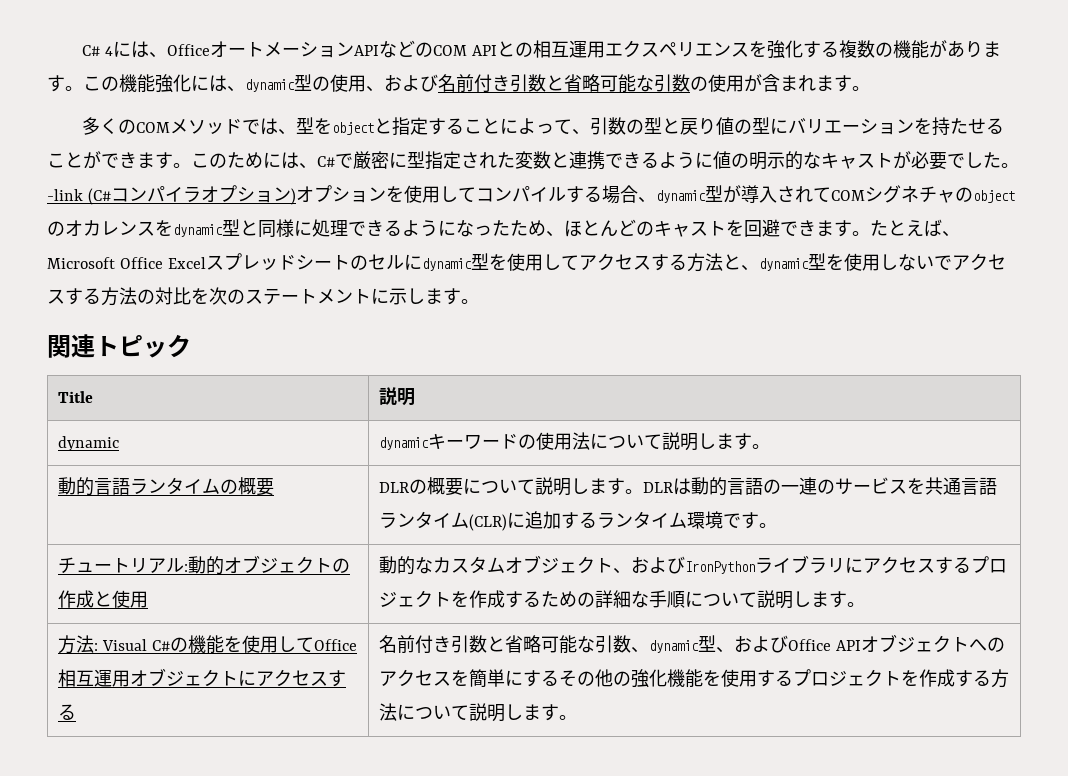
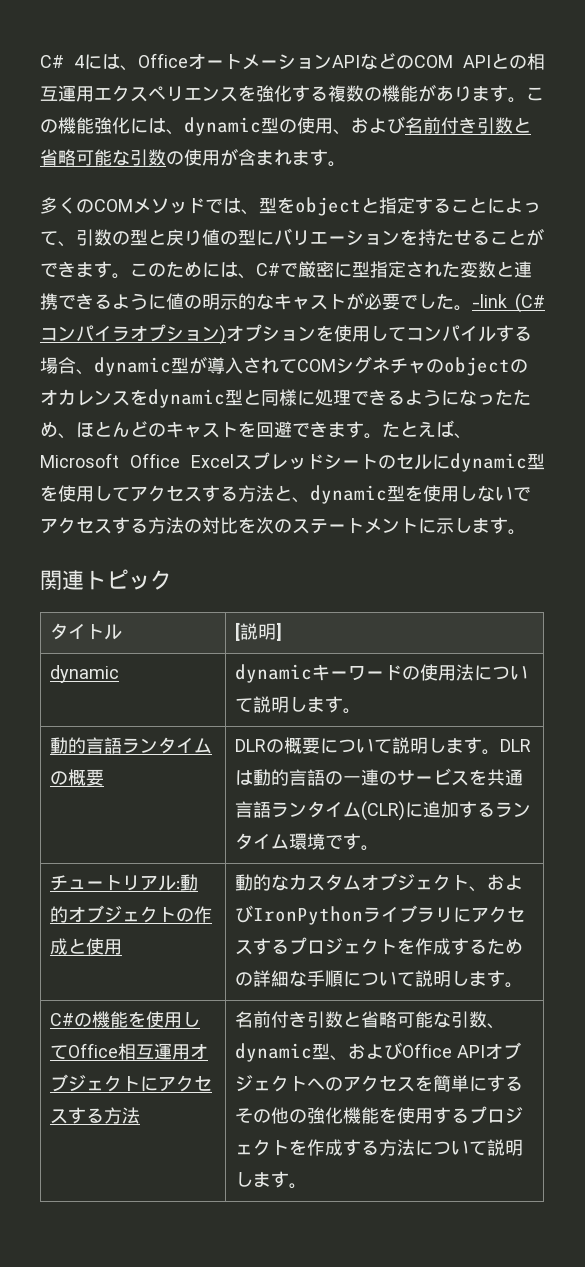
- Title | 説明
+ タイトル | [説明]
- 方法: Visual C#の機能を使用してOffice相互運用オブジェクトにアクセスする
+ C#の機能を使用してOffice相互運用オブジェクトにアクセスする方法

